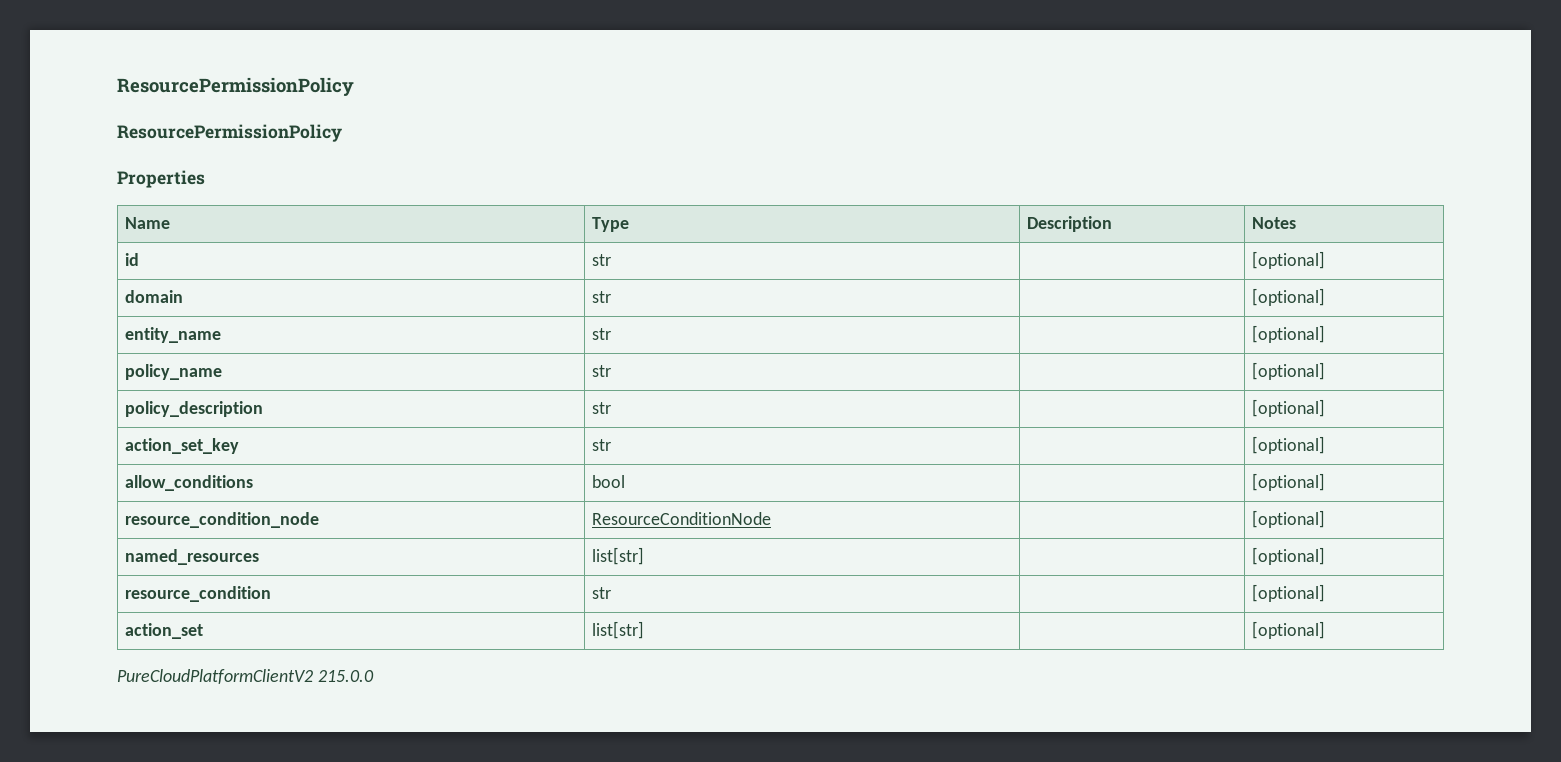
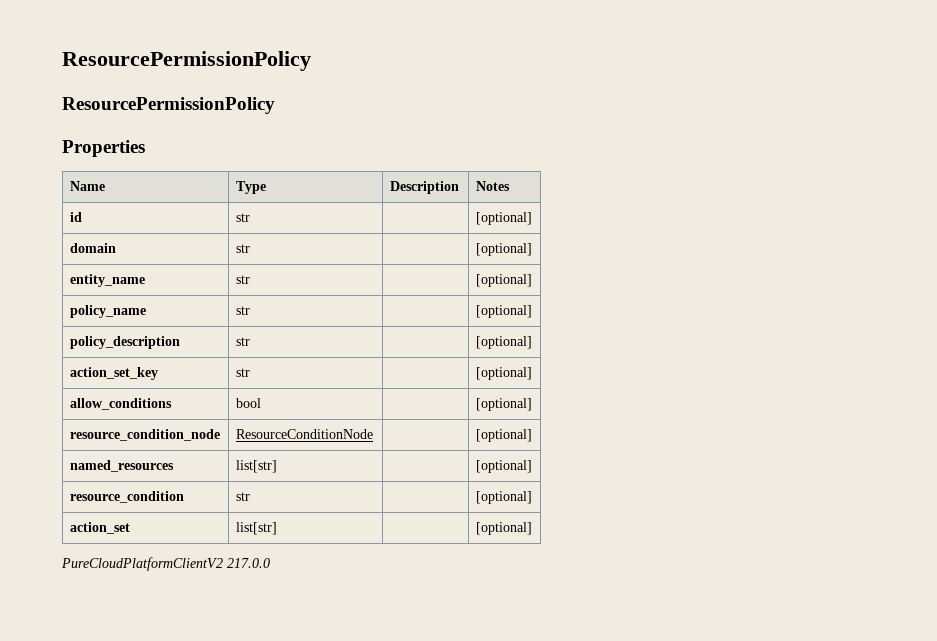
- PureCloudPlatformClientV2 215.0.0
+ PureCloudPlatformClientV2 217.0.0

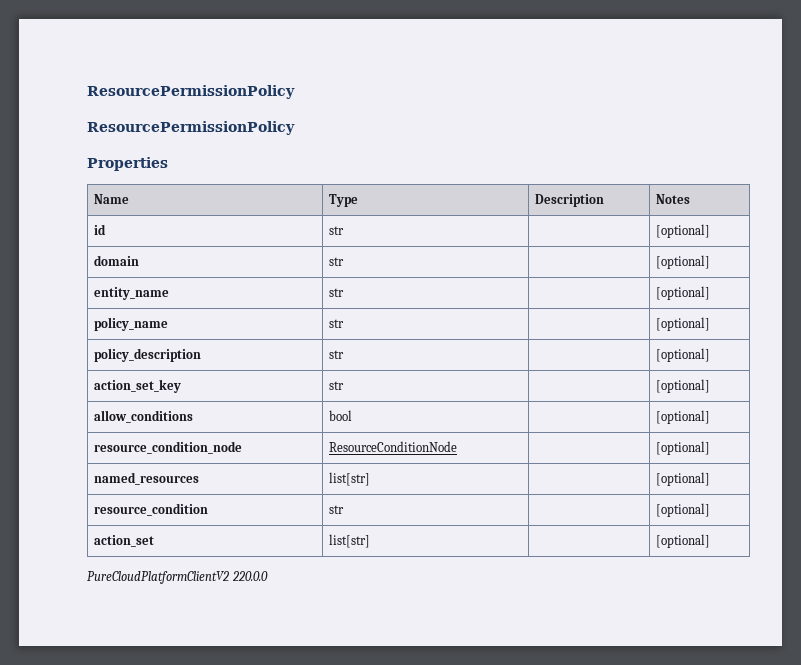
- PureCloudPlatformClientV2 217.0.0
+ PureCloudPlatformClientV2 220.0.0

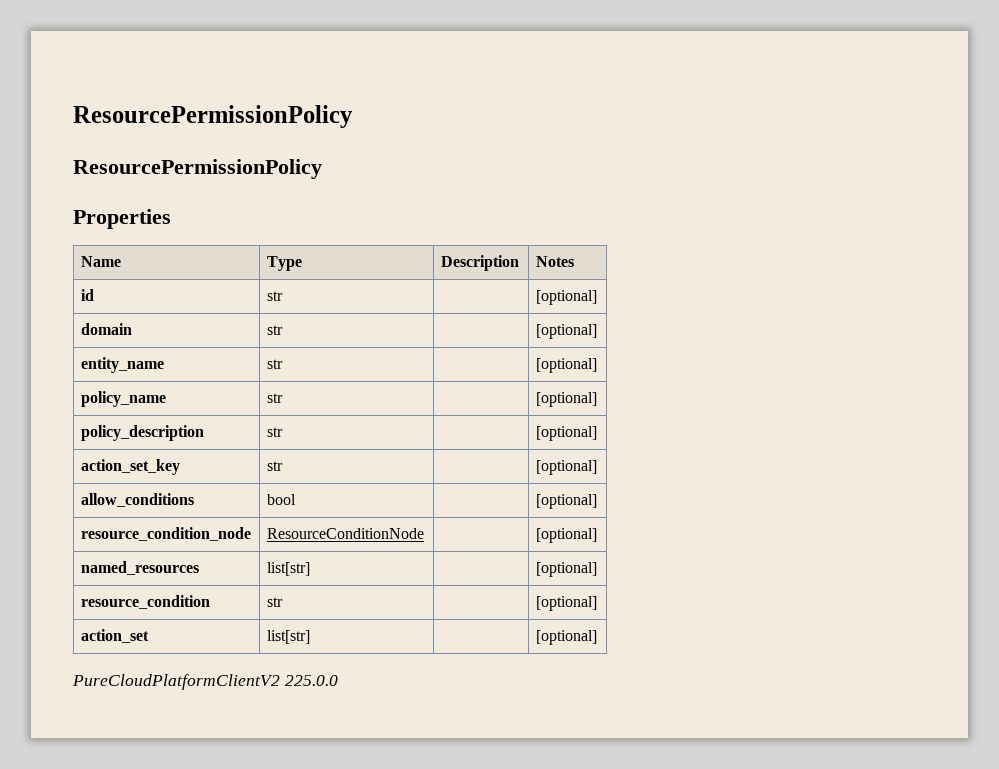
- PureCloudPlatformClientV2 220.0.0
+ PureCloudPlatformClientV2 225.0.0

